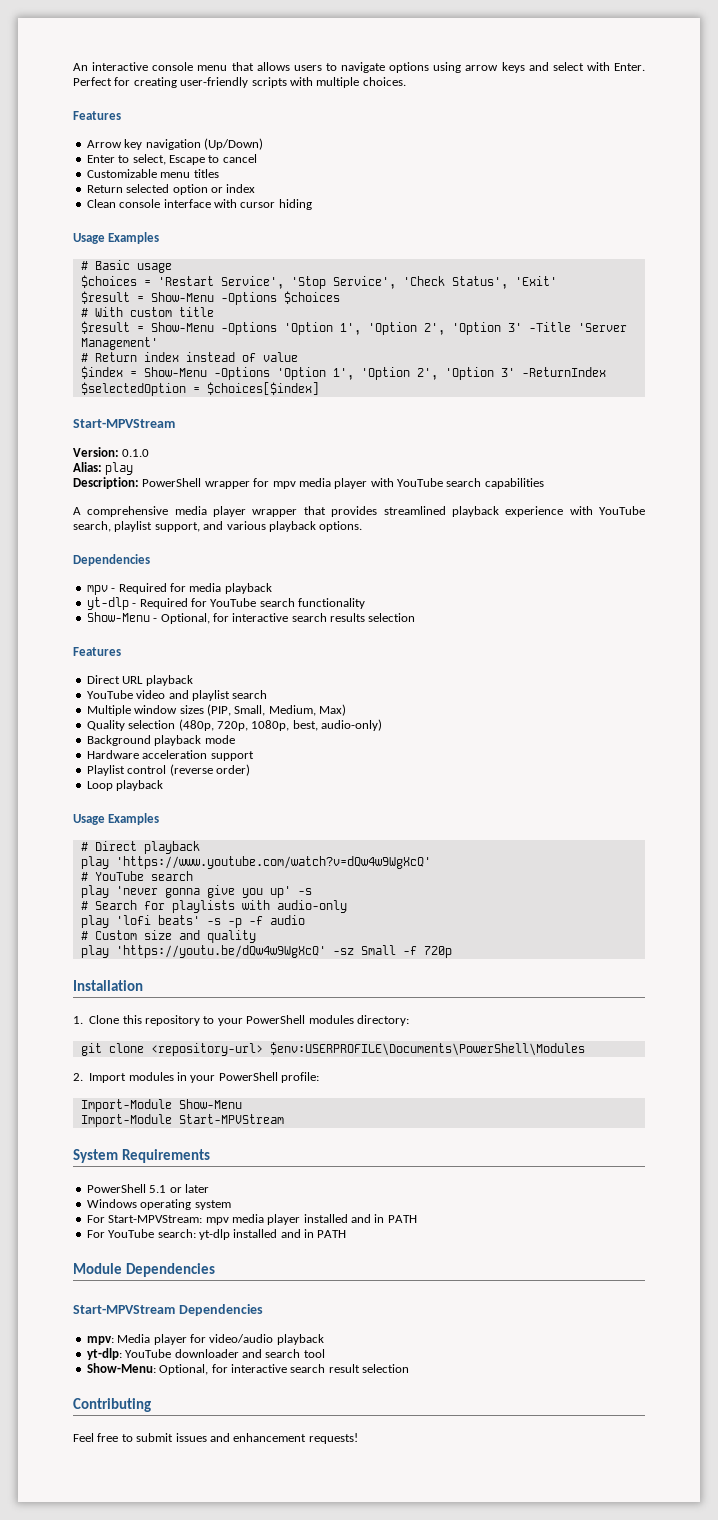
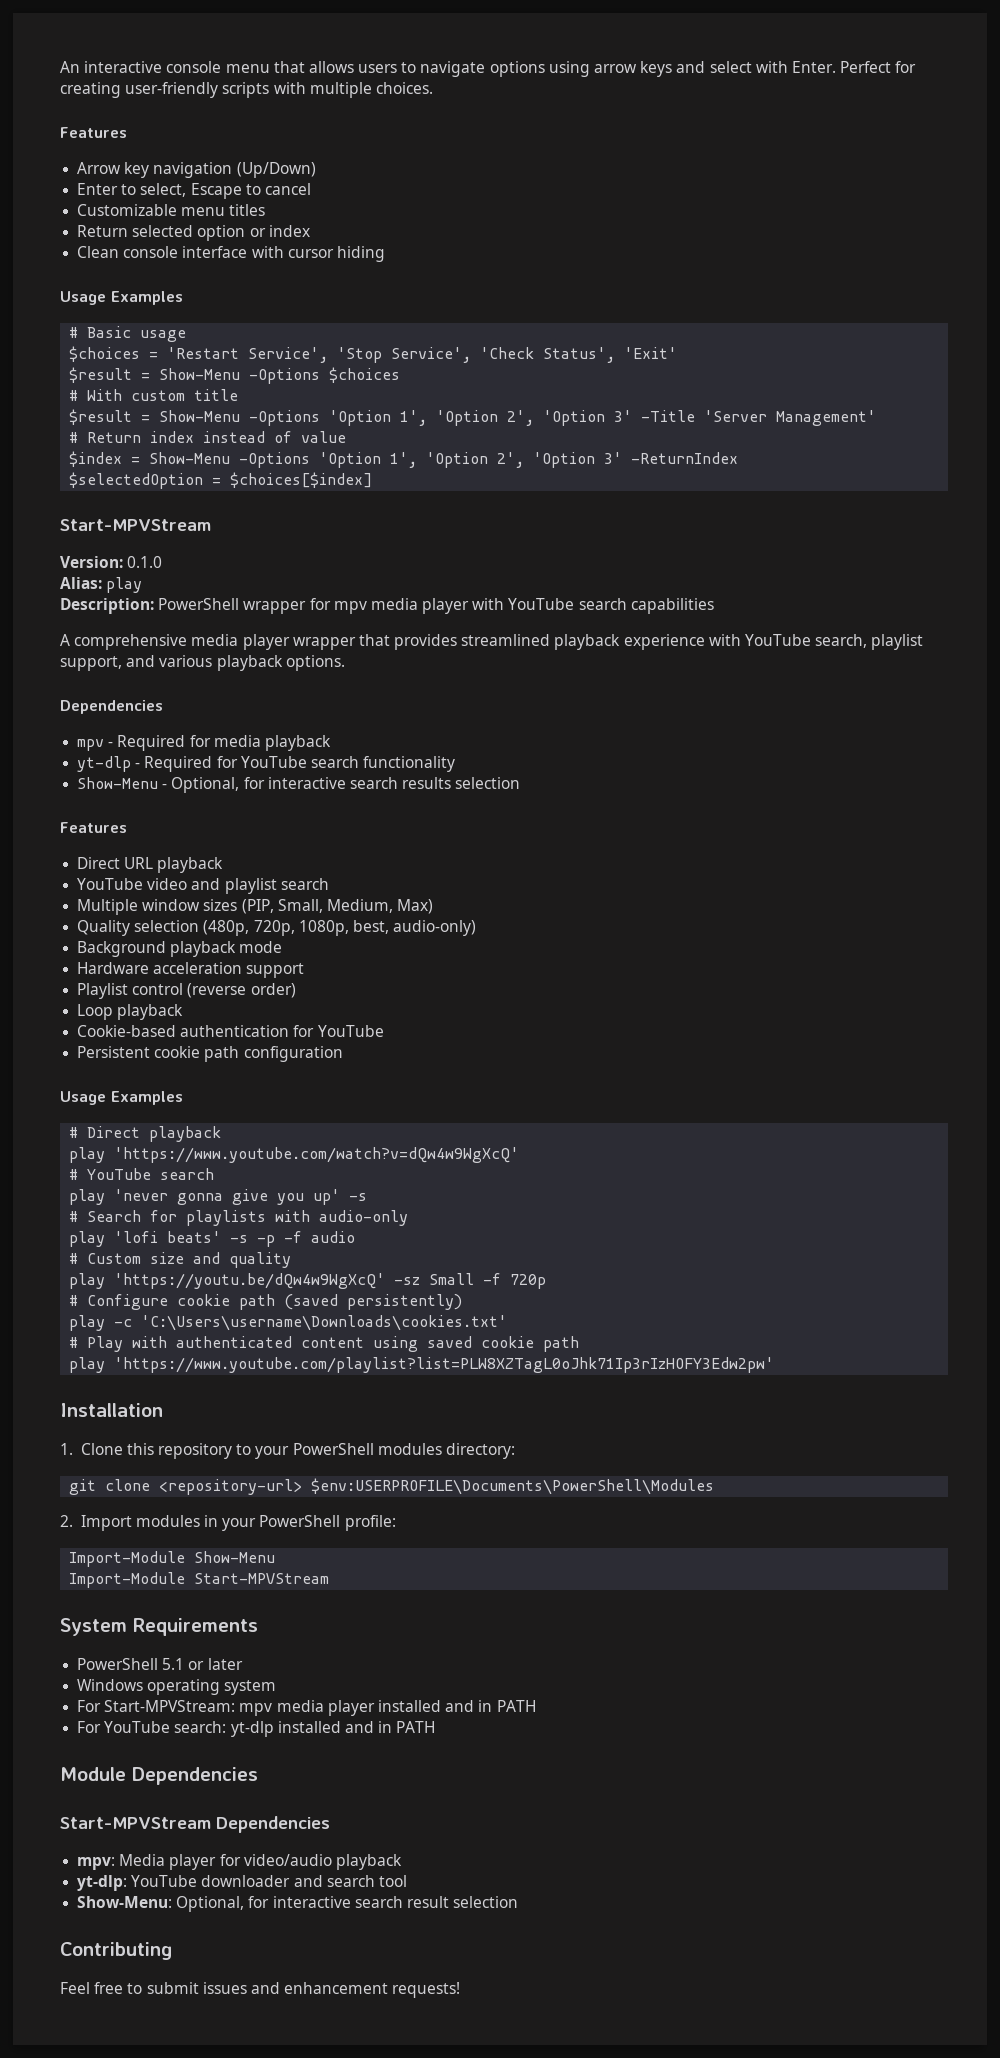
+ Cookie-based authentication for YouTube
+ Persistent cookie path configuration
+ # Configure cookie path (saved persistently)
+ play -c 'C:\Users\username\Downloads\cookies.txt'
+ # Play with authenticated content using saved cookie path
+ play 'https://www.youtube.com/playlist?list=PLW8XZTagL0oJhk71Ip3rIzHOFY3Edw2pw'

